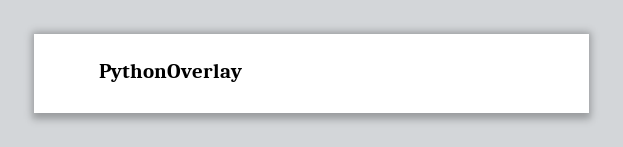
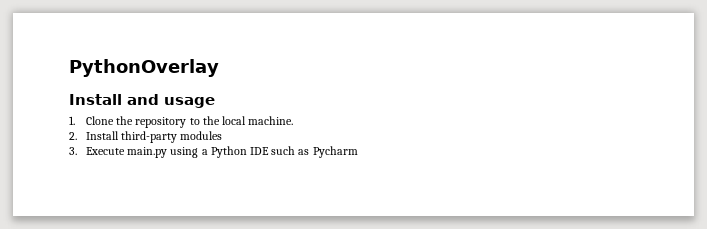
+ Install and usage
+ 1. Clone the repository to the local machine.
+ 2. Install third-party modules
+ 3. Execute main.py using a Python IDE such as Pycharm

